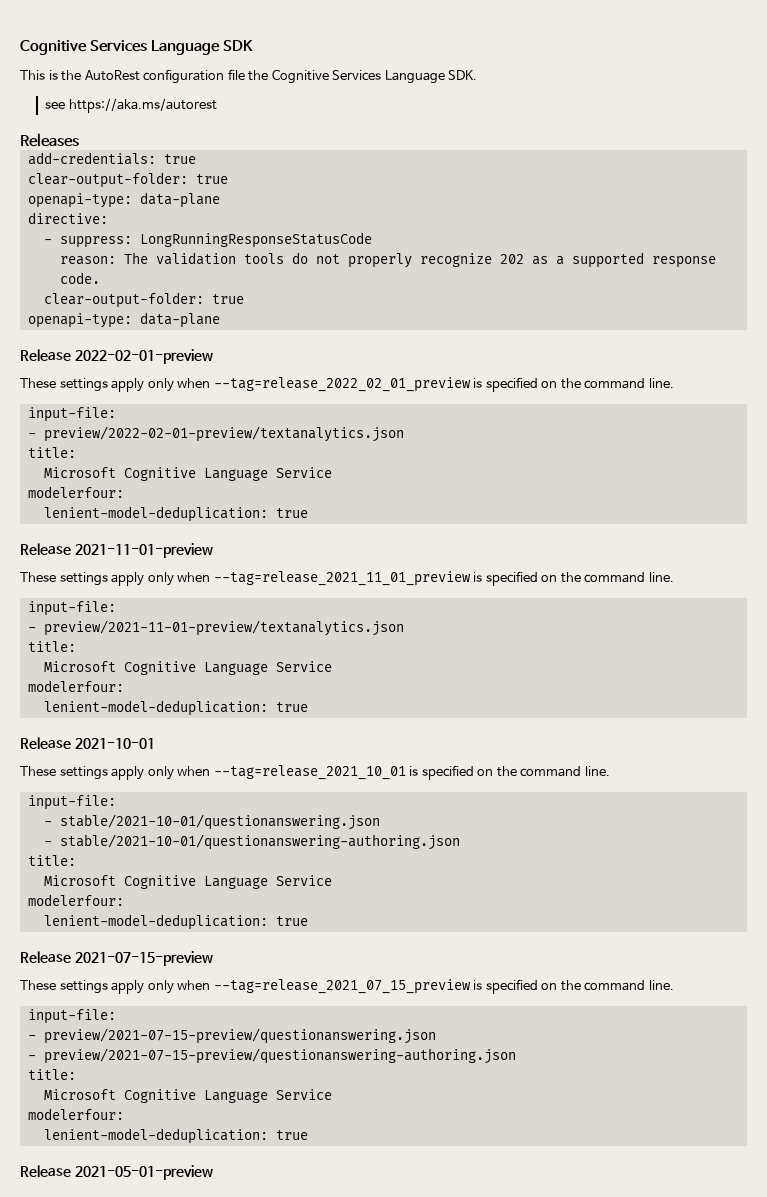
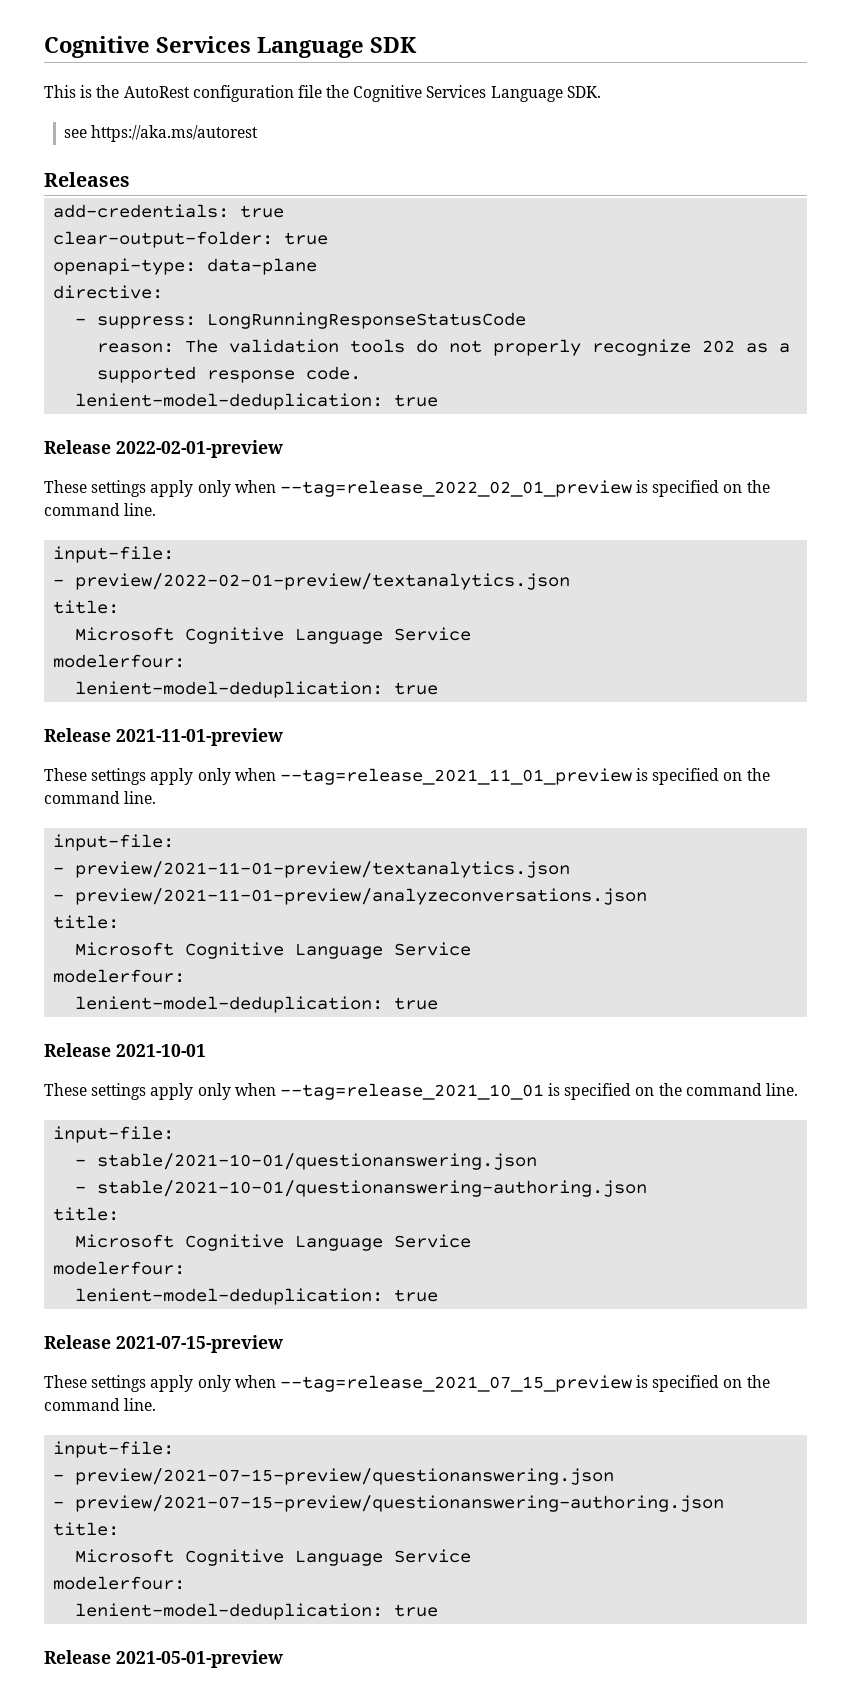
  reason: The validation tools do not properly recognize 202 as a supported response code.
- clear-output-folder: true
- openapi-type: data-plane
+ lenient-model-deduplication: true
+ - preview/2021-11-01-preview/analyzeconversations.json

